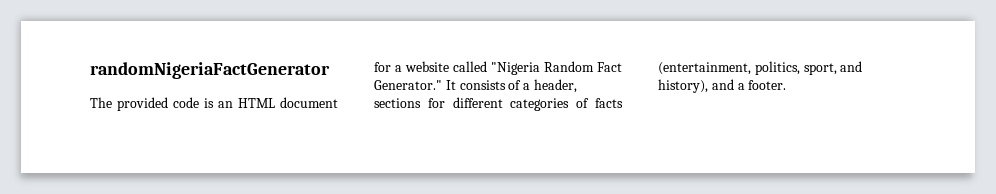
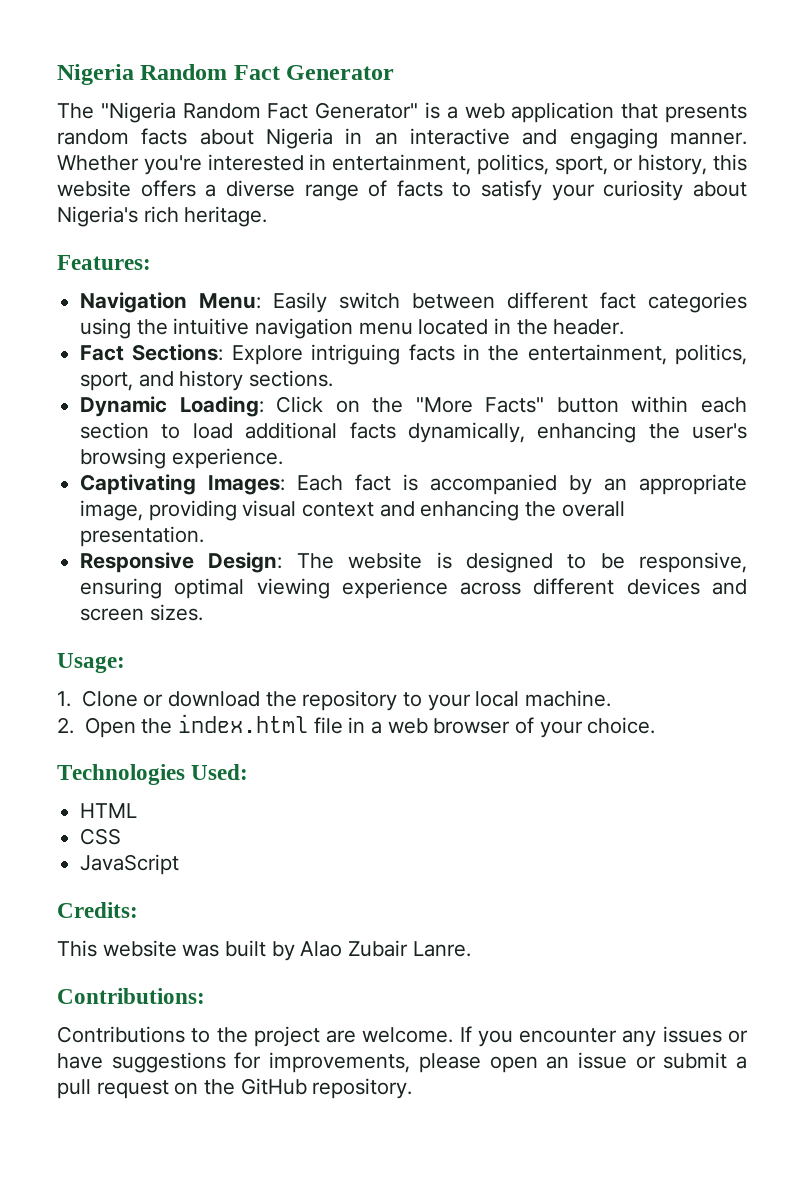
- randomNigeriaFactGenerator
- The provided code is an HTML document for a website called "Nigeria Random Fact Generator." It consists of a header, sections for different categories of facts (entertainment, politics, sport, and history), and a footer.
+ Nigeria Random Fact Generator
+ The "Nigeria Random Fact Generator" is a web application that presents random facts about Nigeria in an interactive and engaging manner. Whether you're interested in entertainment, politics, sport, or history, this website offers a diverse range of facts to satisfy your curiosity about Nigeria's rich heritage.
+ Features:
+ Navigation Menu: Easily switch between different fact categories using the intuitive navigation menu located in the header.
+ Fact Sections: Explore intriguing facts in the entertainment, politics, sport, and history sections.
+ Dynamic Loading: Click on the "More Facts" button within each section to load additional facts dynamically, enhancing the user's browsing experience.
+ Captivating Images: Each fact is accompanied by an appropriate image, providing visual context and enhancing the overall presentation.
+ Responsive Design: The website is designed to be responsive, ensuring optimal viewing experience across different devices and screen sizes.
+ Usage:
+ 1. Clone or download the repository to your local machine.
+ 2. Open the index.html file in a web browser of your choice.
+ Technologies Used:
+ HTML
+ CSS
+ JavaScript
+ Credits:
+ This website was built by Alao Zubair Lanre.
+ Contributions:
+ Contributions to the project are welcome. If you encounter any issues or have suggestions for improvements, please open an issue or submit a pull request on the GitHub repository.

